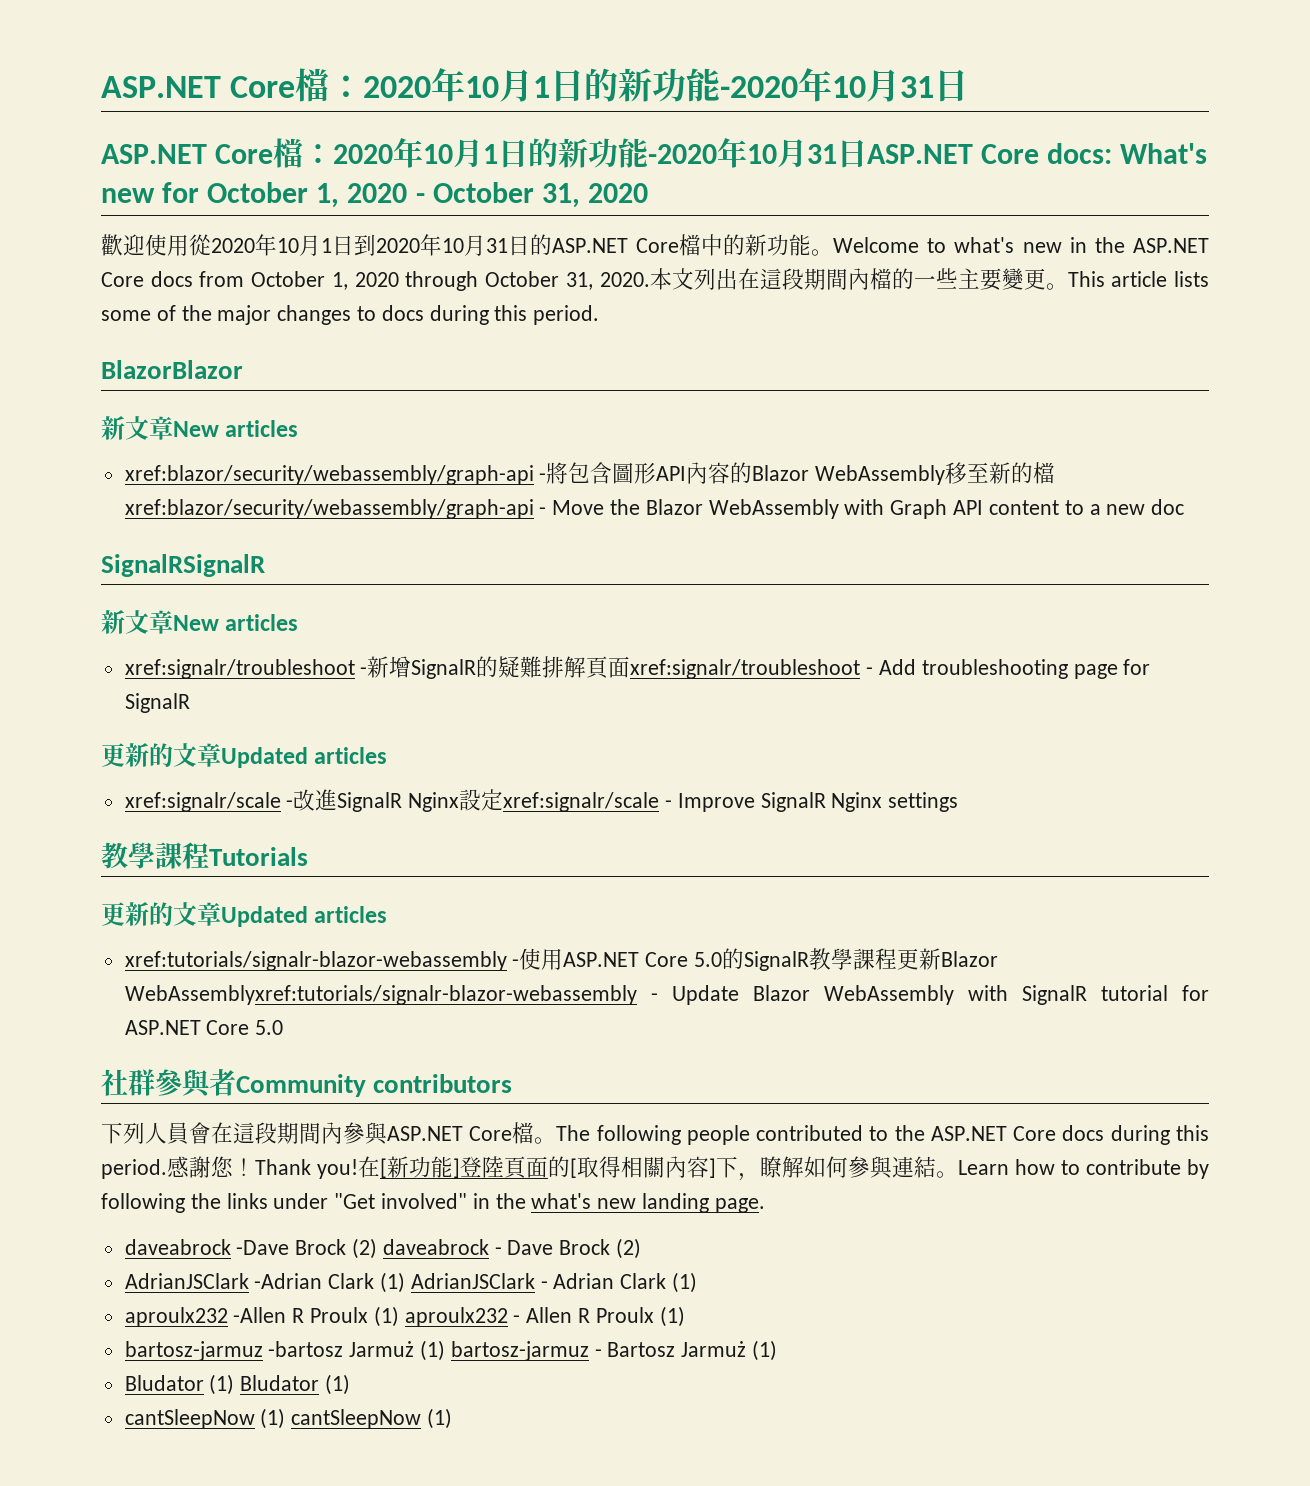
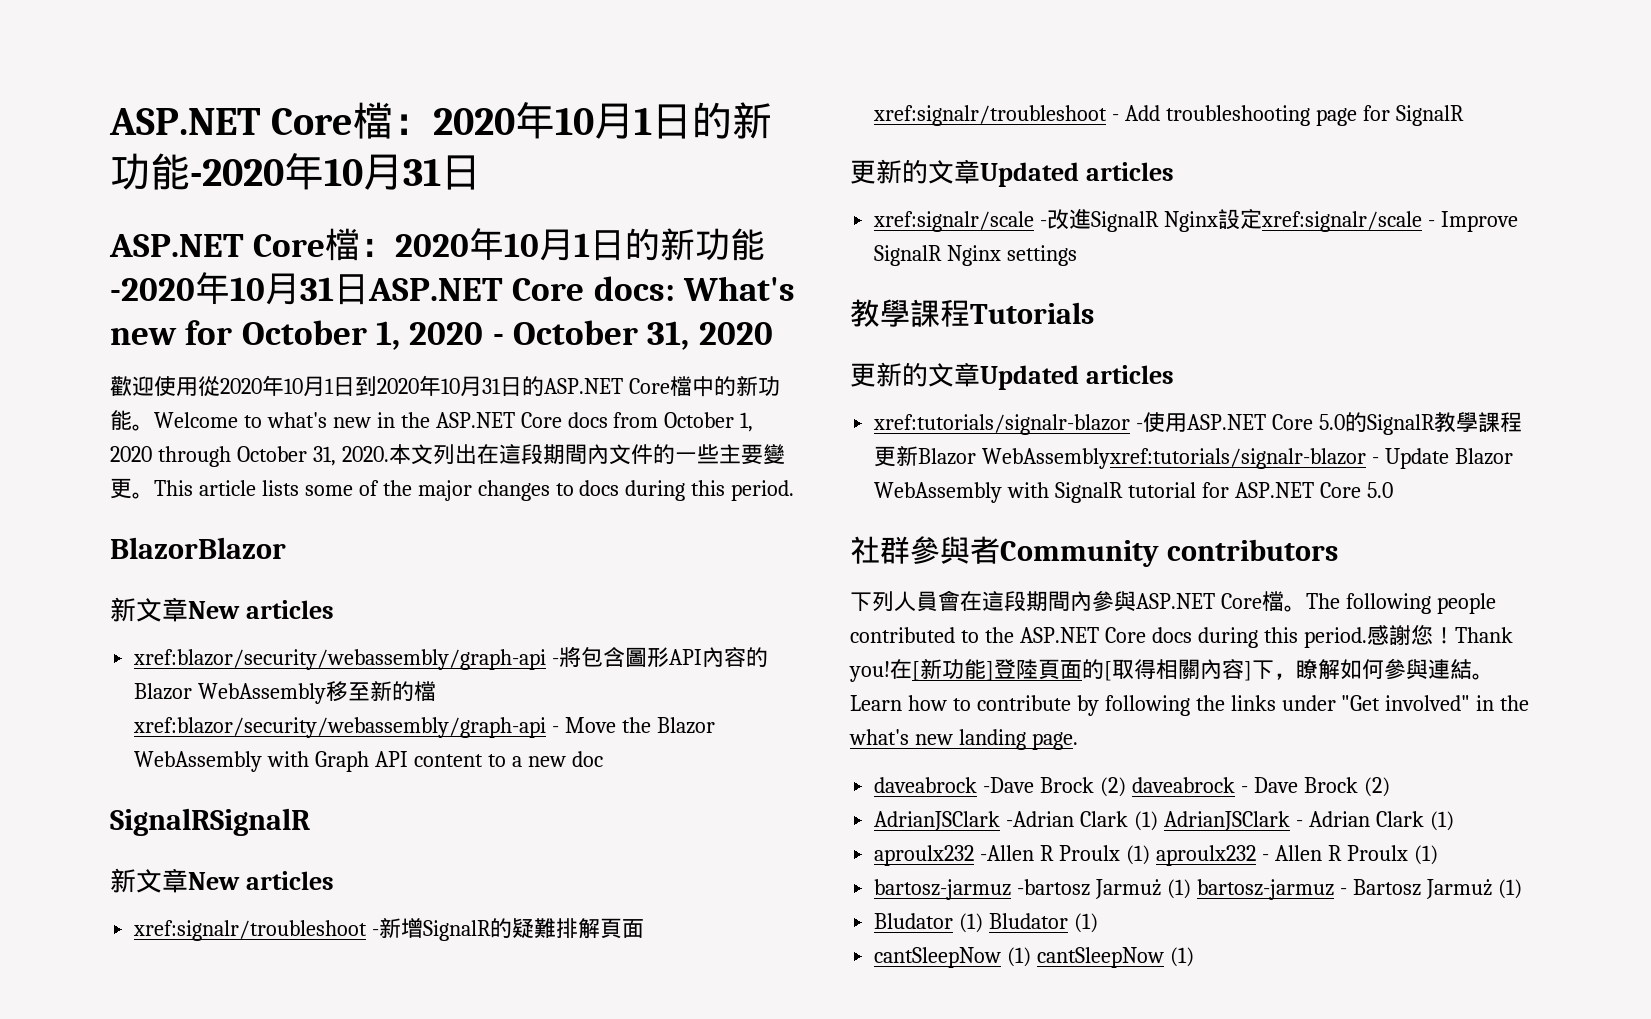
- 本文列出在這段期間內檔的一些主要變更。
+ 本文列出在這段期間內文件的一些主要變更。
- xref:tutorials/signalr-blazor-webassembly -使用ASP.NET Core 5.0的SignalR教學課程更新Blazor WebAssemblyxref:tutorials/signalr-blazor-webassembly - Update Blazor WebAssembly with SignalR tutorial for ASP.NET Core 5.0
+ xref:tutorials/signalr-blazor -使用ASP.NET Core 5.0的SignalR教學課程更新Blazor WebAssemblyxref:tutorials/signalr-blazor - Update Blazor WebAssembly with SignalR tutorial for ASP.NET Core 5.0

